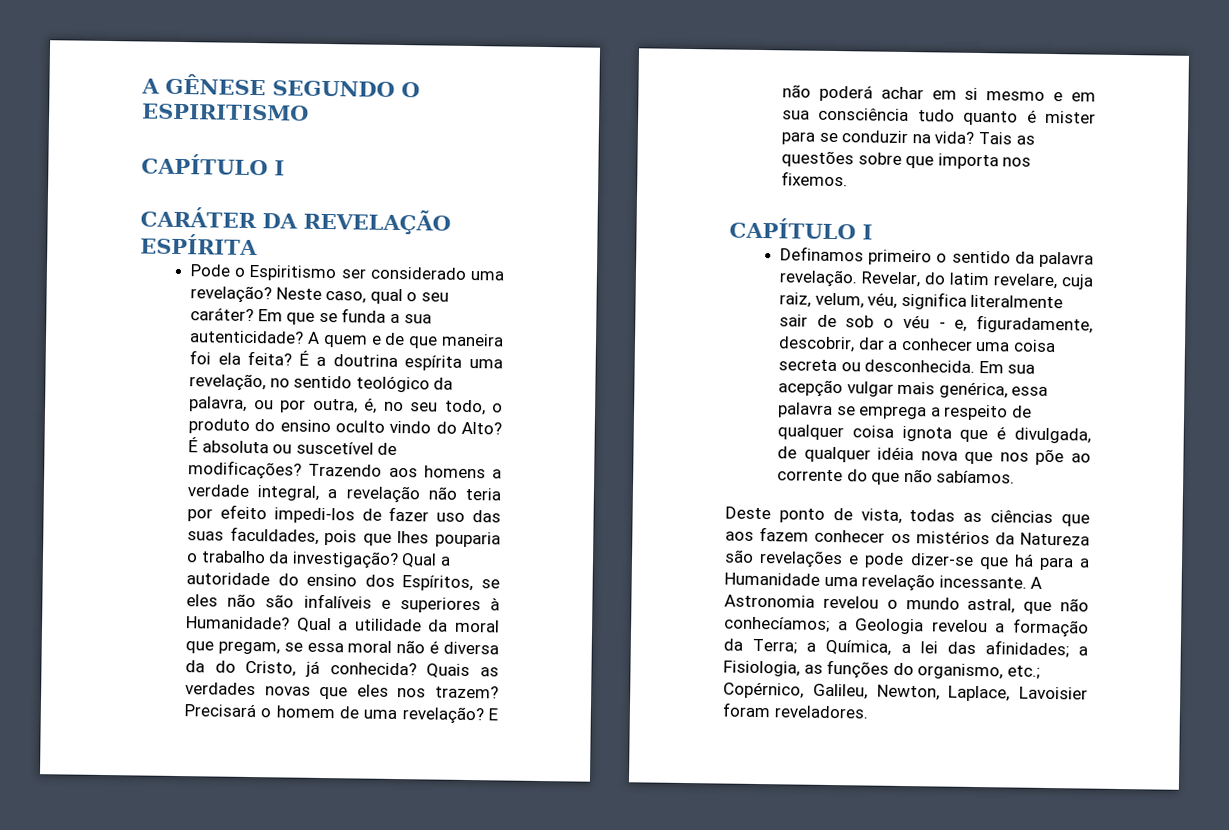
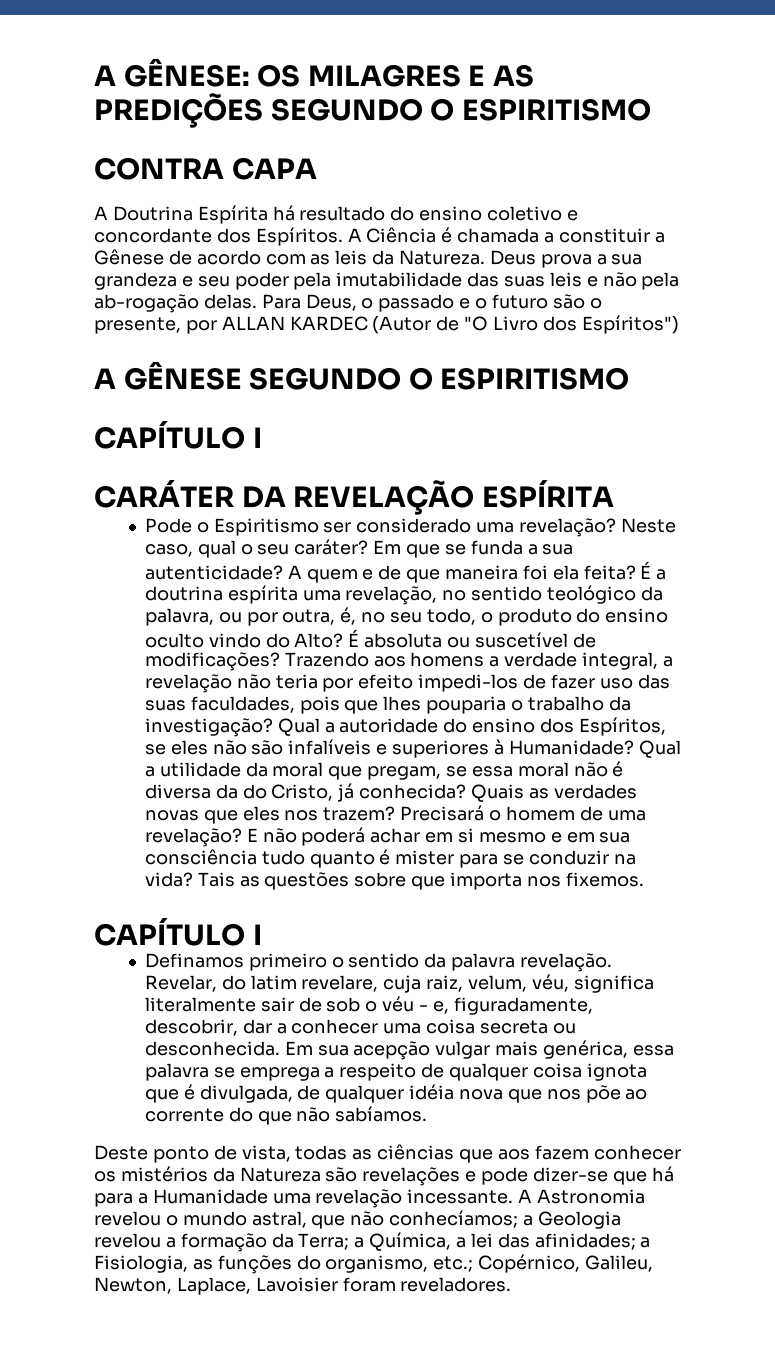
+ A GÊNESE: OS MILAGRES E AS PREDIÇÕES SEGUNDO O ESPIRITISMO
+ CONTRA CAPA
+ A Doutrina Espírita há resultado do ensino coletivo e concordante dos Espíritos. A Ciência é chamada a constituir a Gênese de acordo com as leis da Natureza. Deus prova a sua grandeza e seu poder pela imutabilidade das suas leis e não pela ab-rogação delas. Para Deus, o passado e o futuro são o presente, por ALLAN KARDEC (Autor de "O Livro dos Espíritos")

